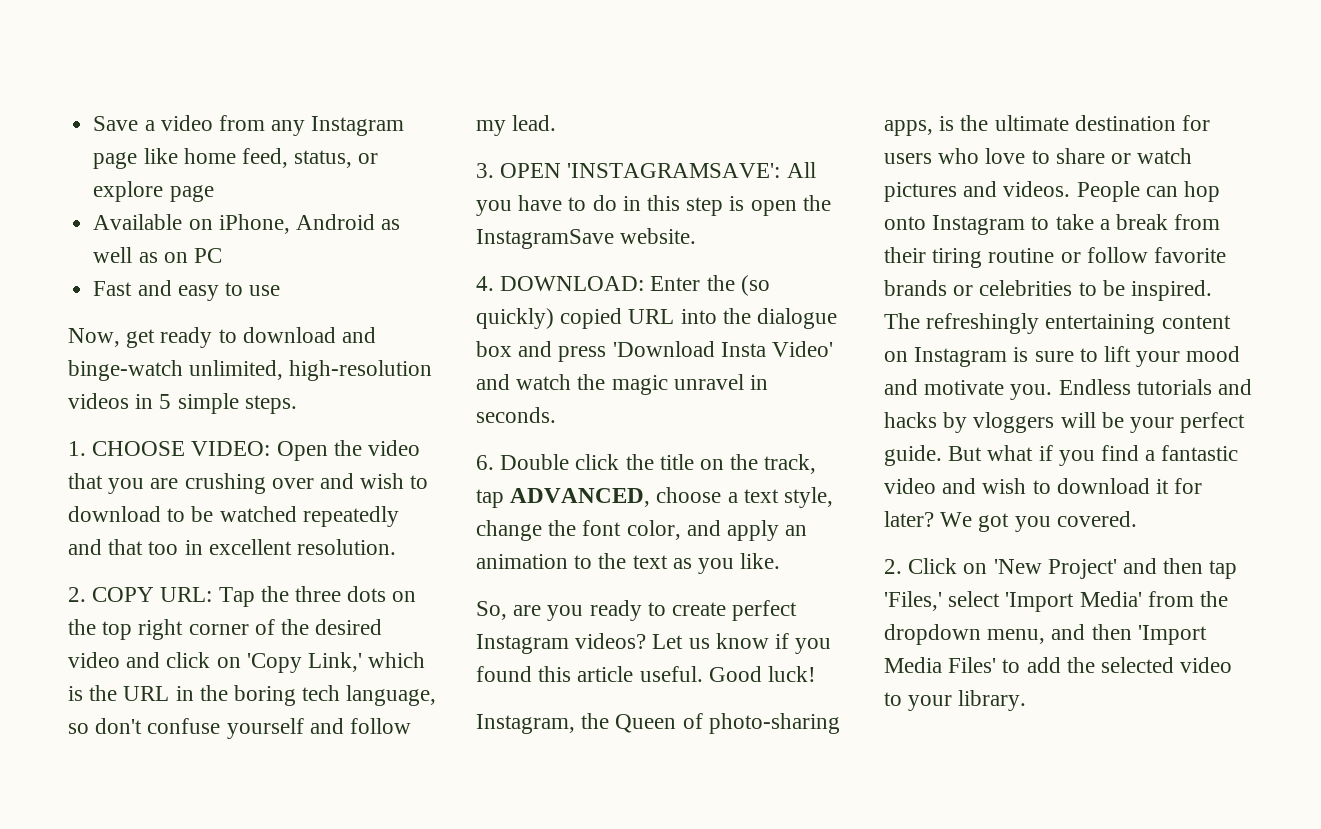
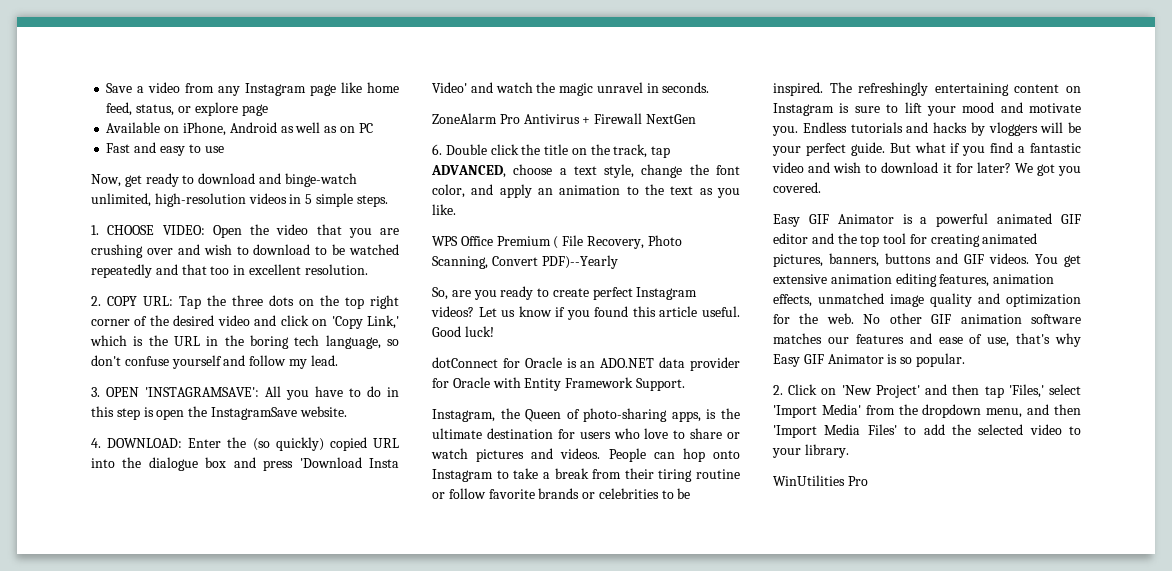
+ ZoneAlarm Pro Antivirus + Firewall NextGen
+ WPS Office Premium ( File Recovery, Photo Scanning, Convert PDF)--Yearly
+ dotConnect for Oracle is an ADO.NET data provider for Oracle with Entity Framework Support.
+ Easy GIF Animator is a powerful animated GIF editor and the top tool for creating animated pictures, banners, buttons and GIF videos. You get extensive animation editing features, animation effects, unmatched image quality and optimization for the web. No other GIF animation software matches our features and ease of use, that's why Easy GIF Animator is so popular.
+ WinUtilities Pro

